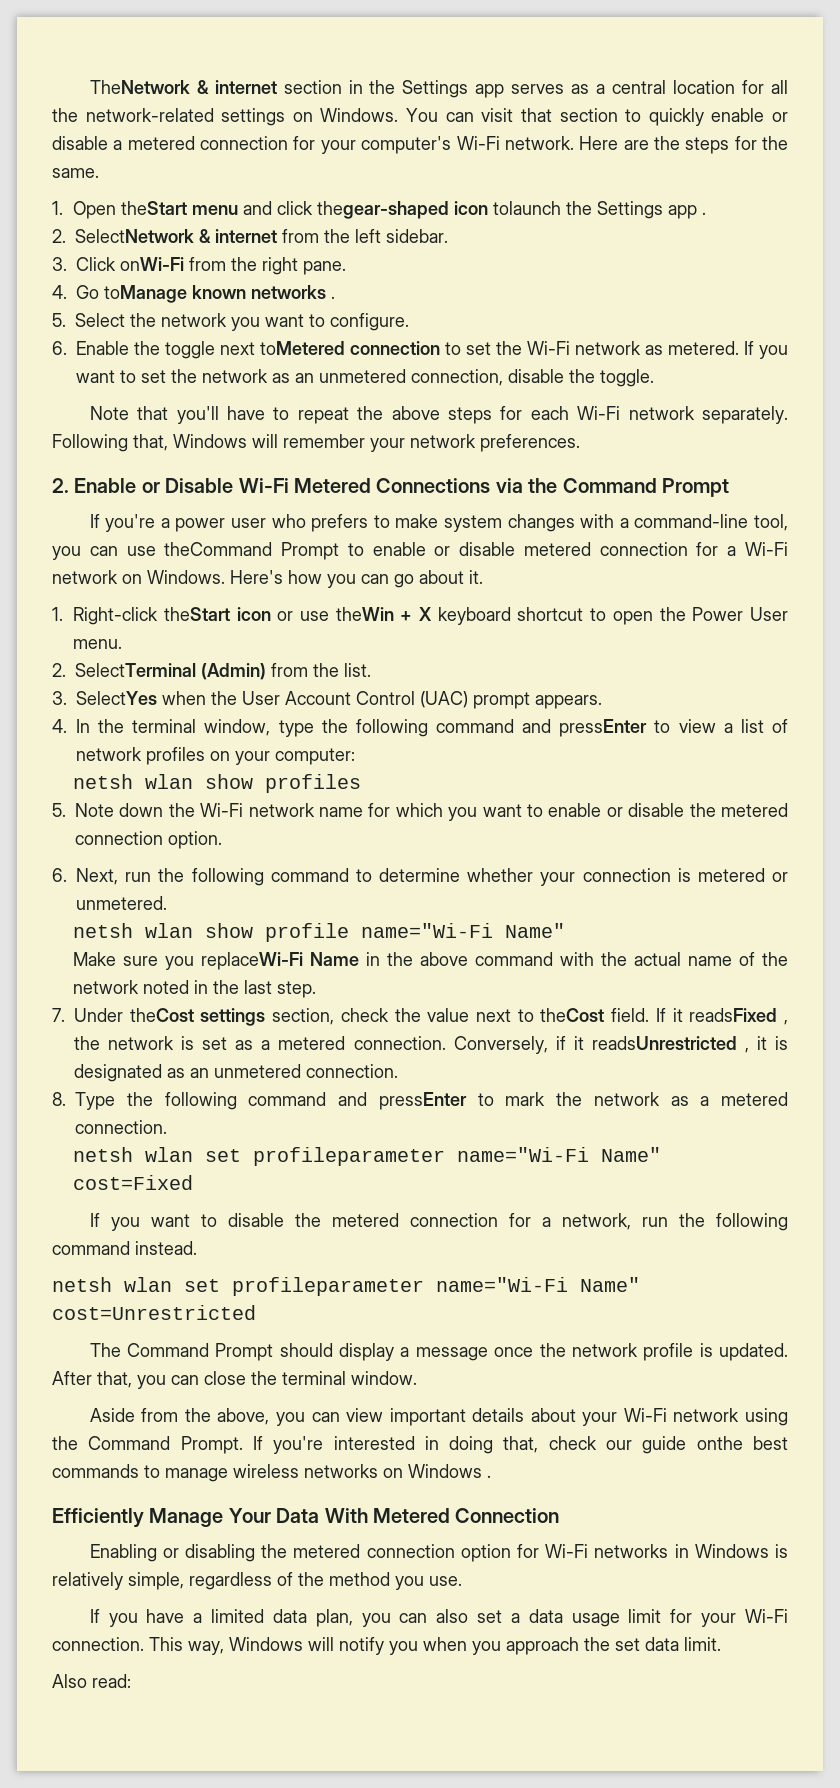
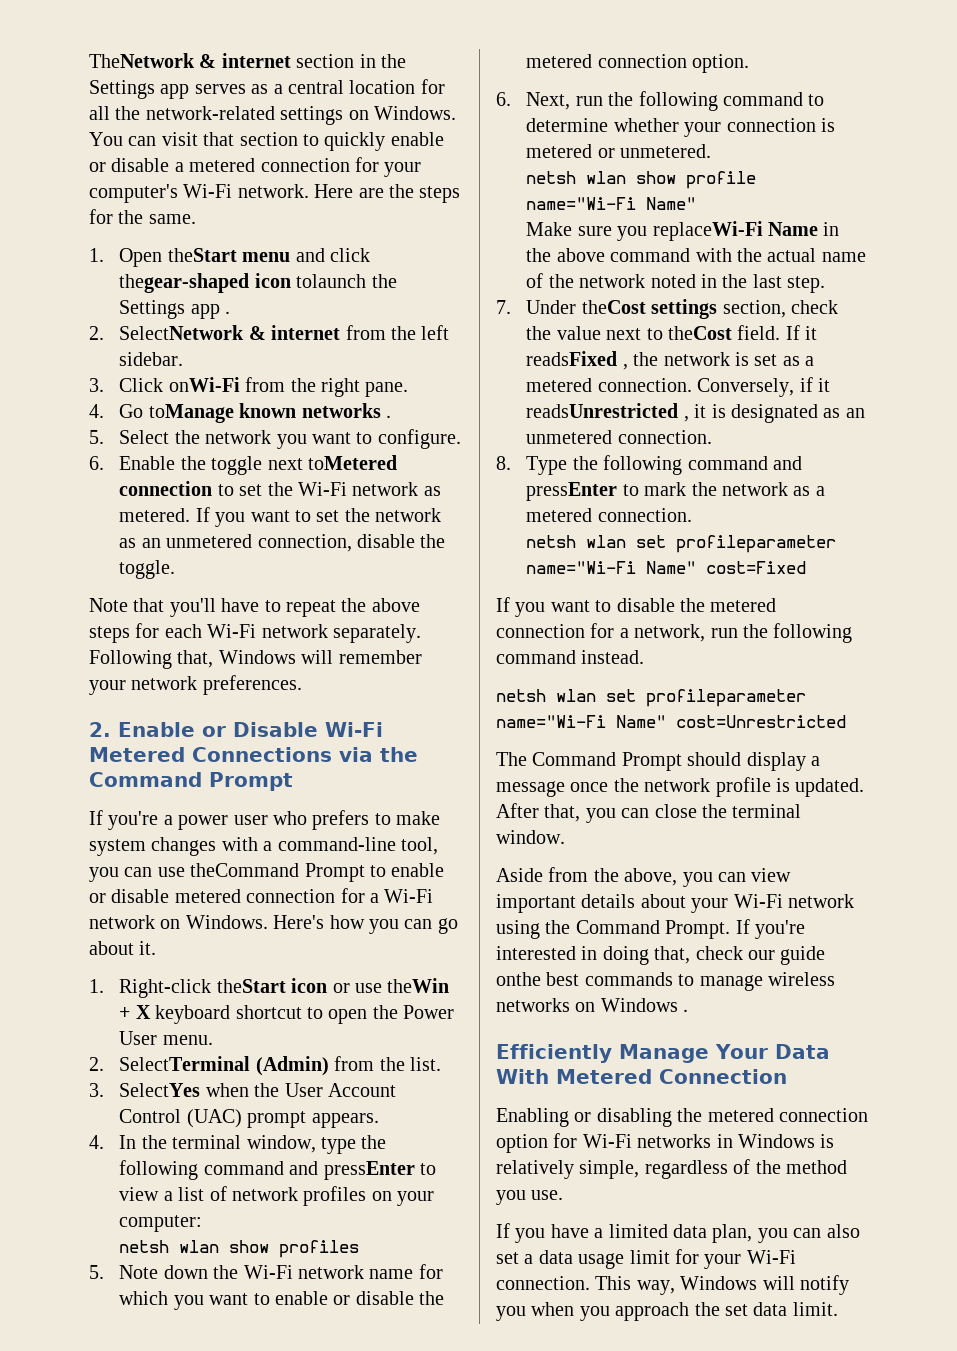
- Also read:

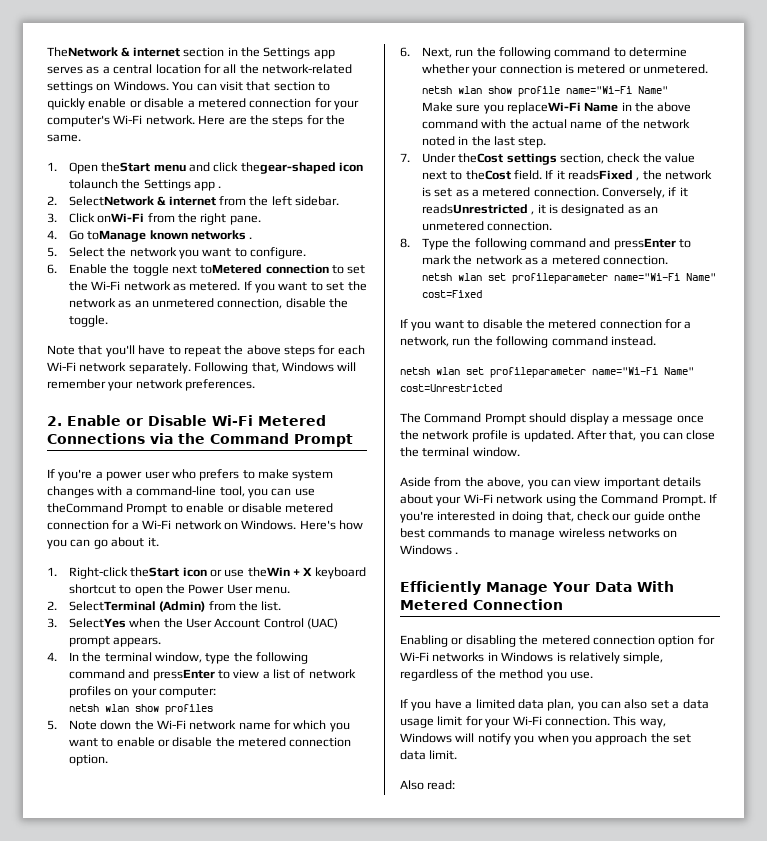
+ Also read:

